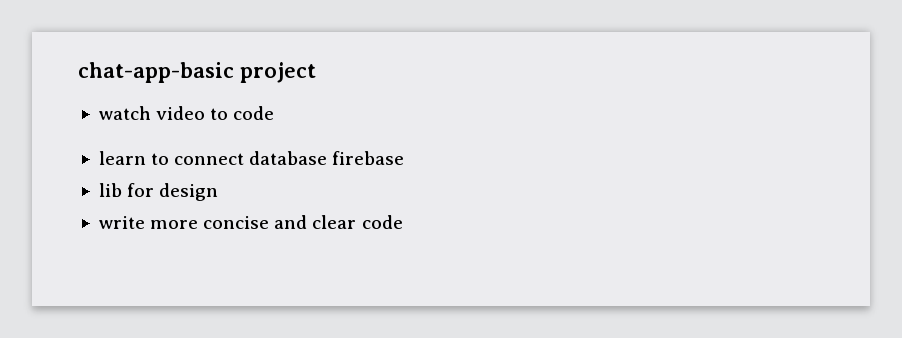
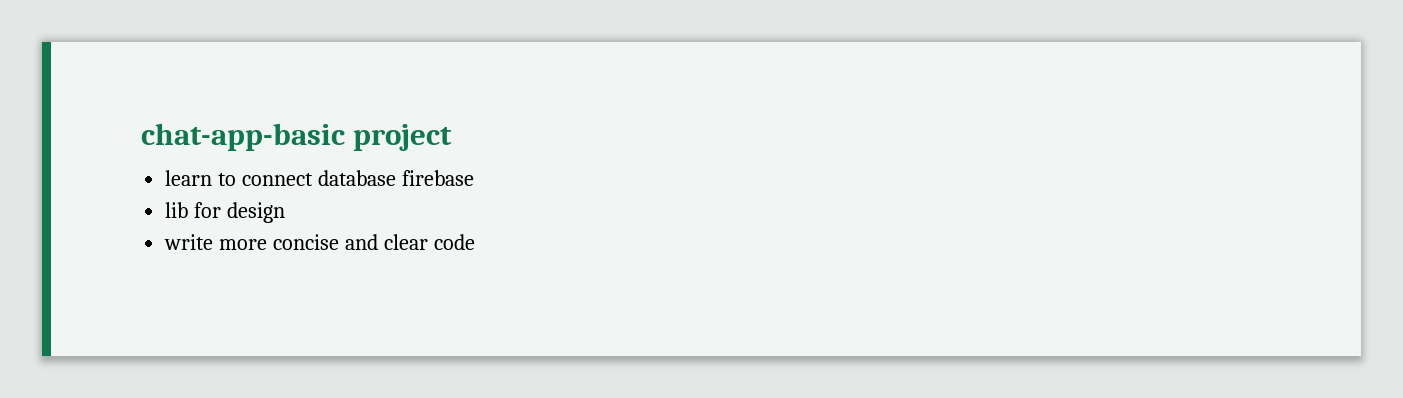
- watch video to code

